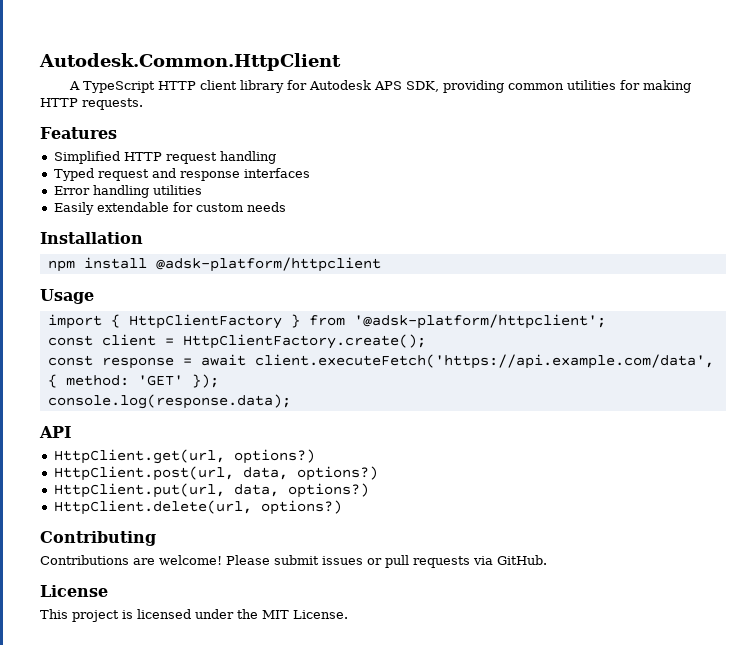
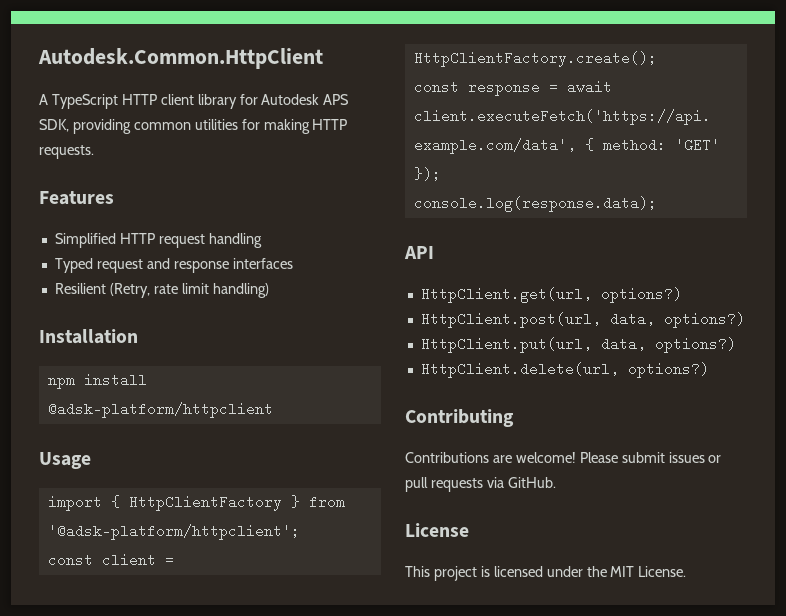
- Error handling utilities
- Easily extendable for custom needs
+ Resilient (Retry, rate limit handling)

